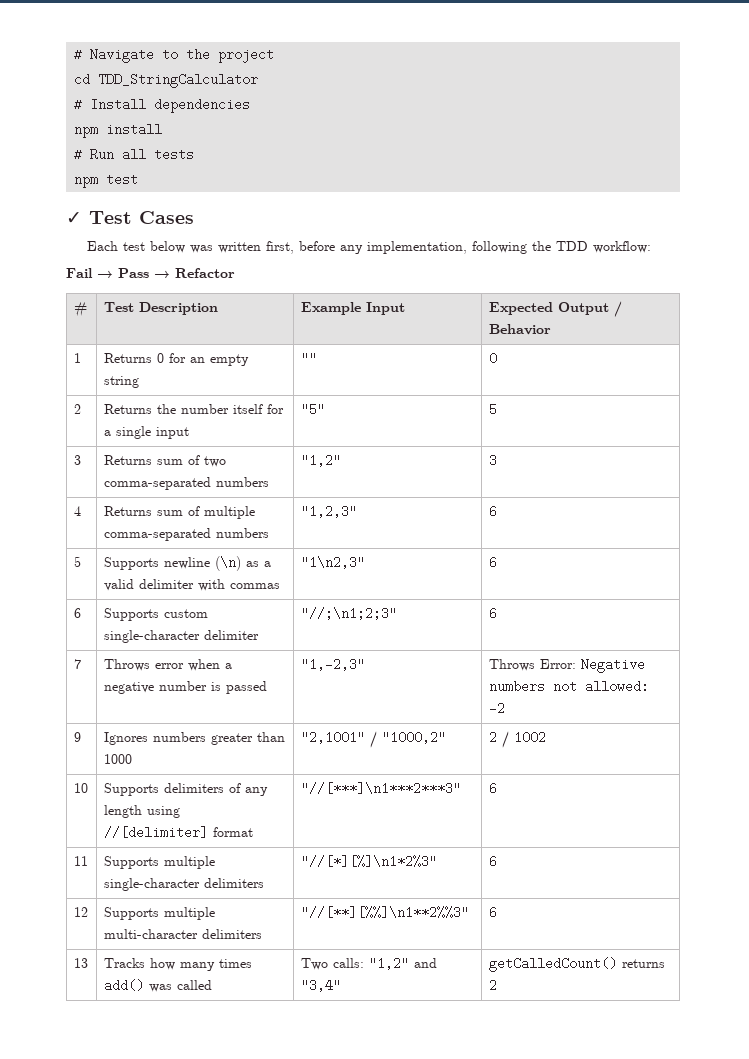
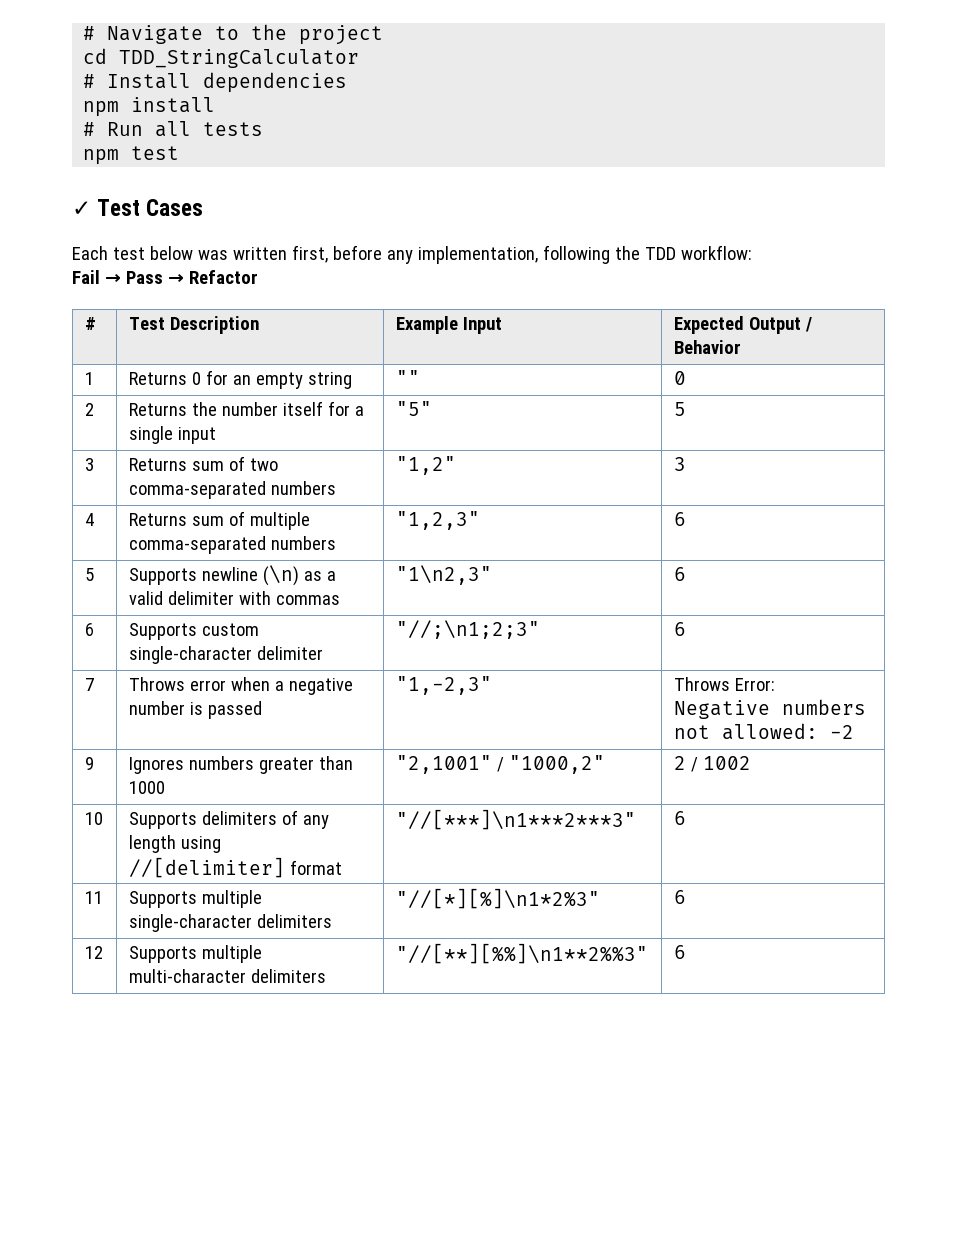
- 13 | Tracks how many times add() was called | Two calls: "1,2" and "3,4" | getCalledCount() returns 2

